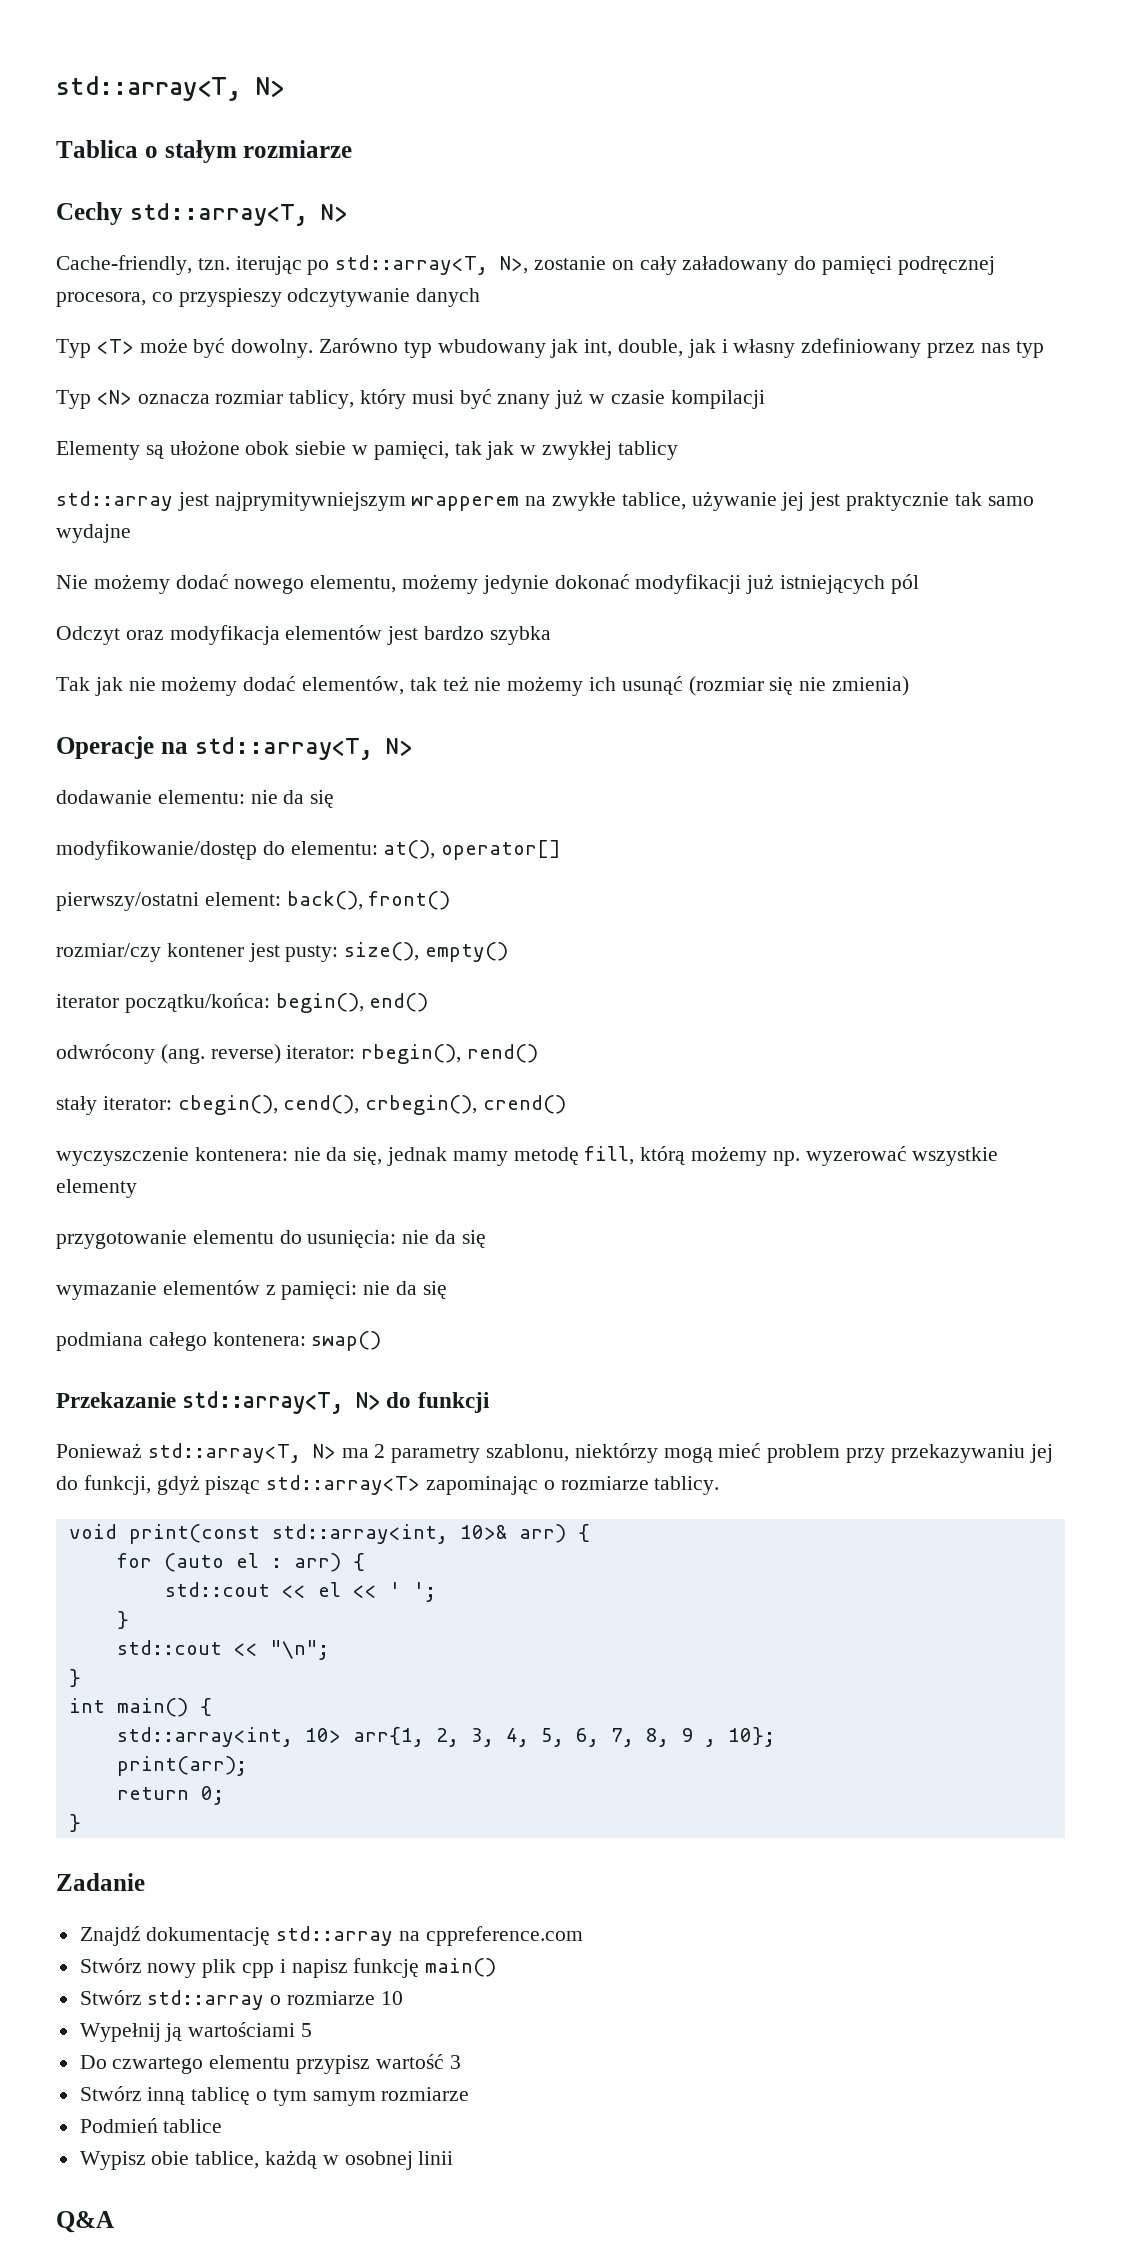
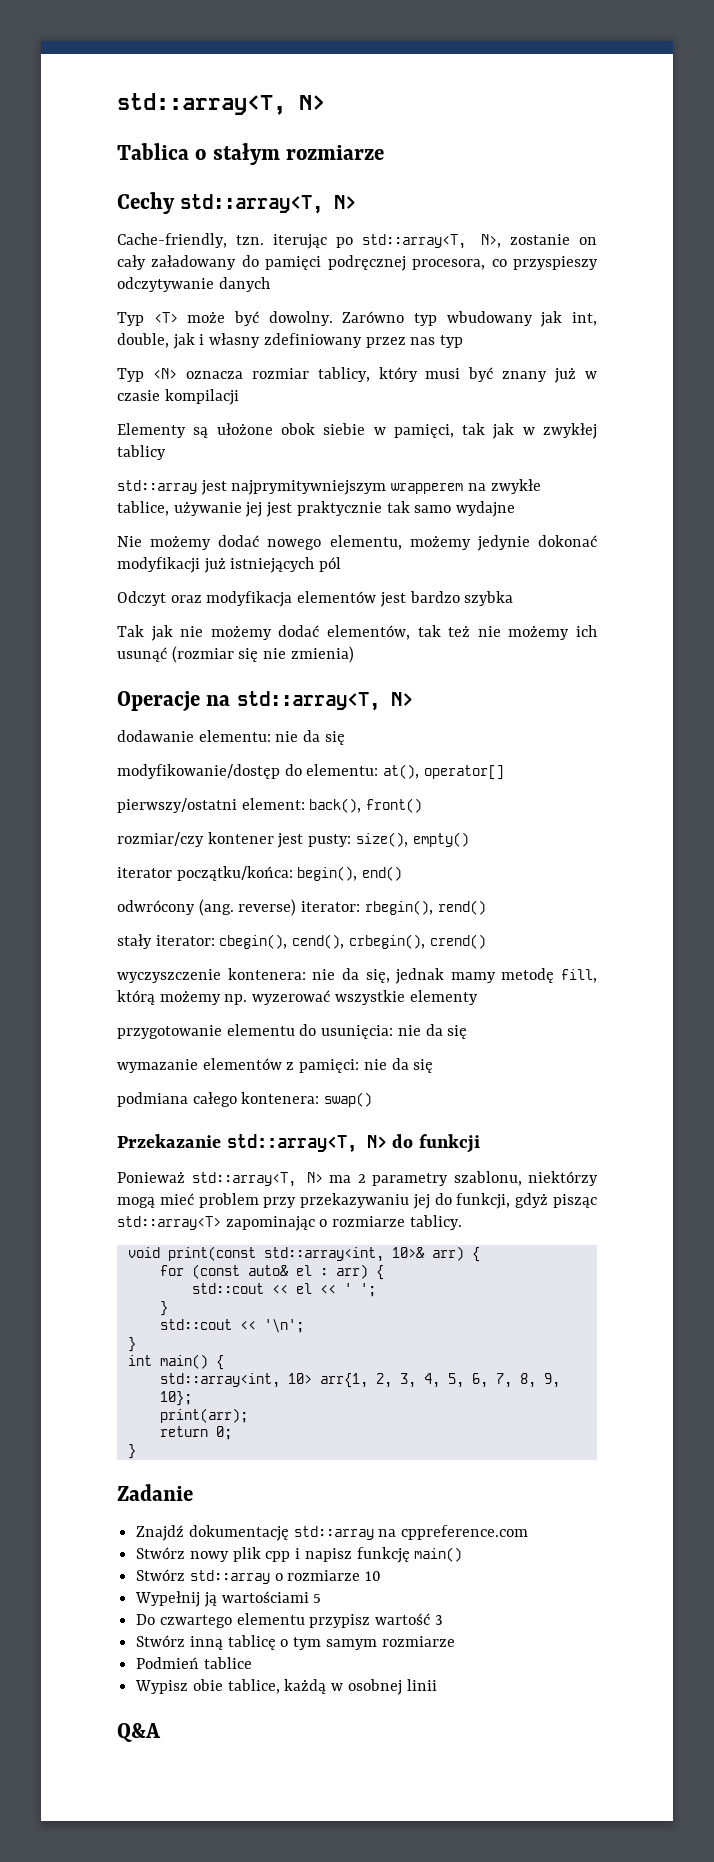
- for (auto el : arr) {
+ for (const auto& el : arr) {
- std::cout << "\n";
+ std::cout << '\n';
- std::array<int, 10> arr{1, 2, 3, 4, 5, 6, 7, 8, 9 , 10};
+ std::array<int, 10> arr{1, 2, 3, 4, 5, 6, 7, 8, 9, 10};

